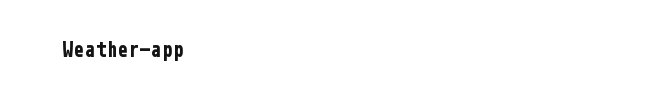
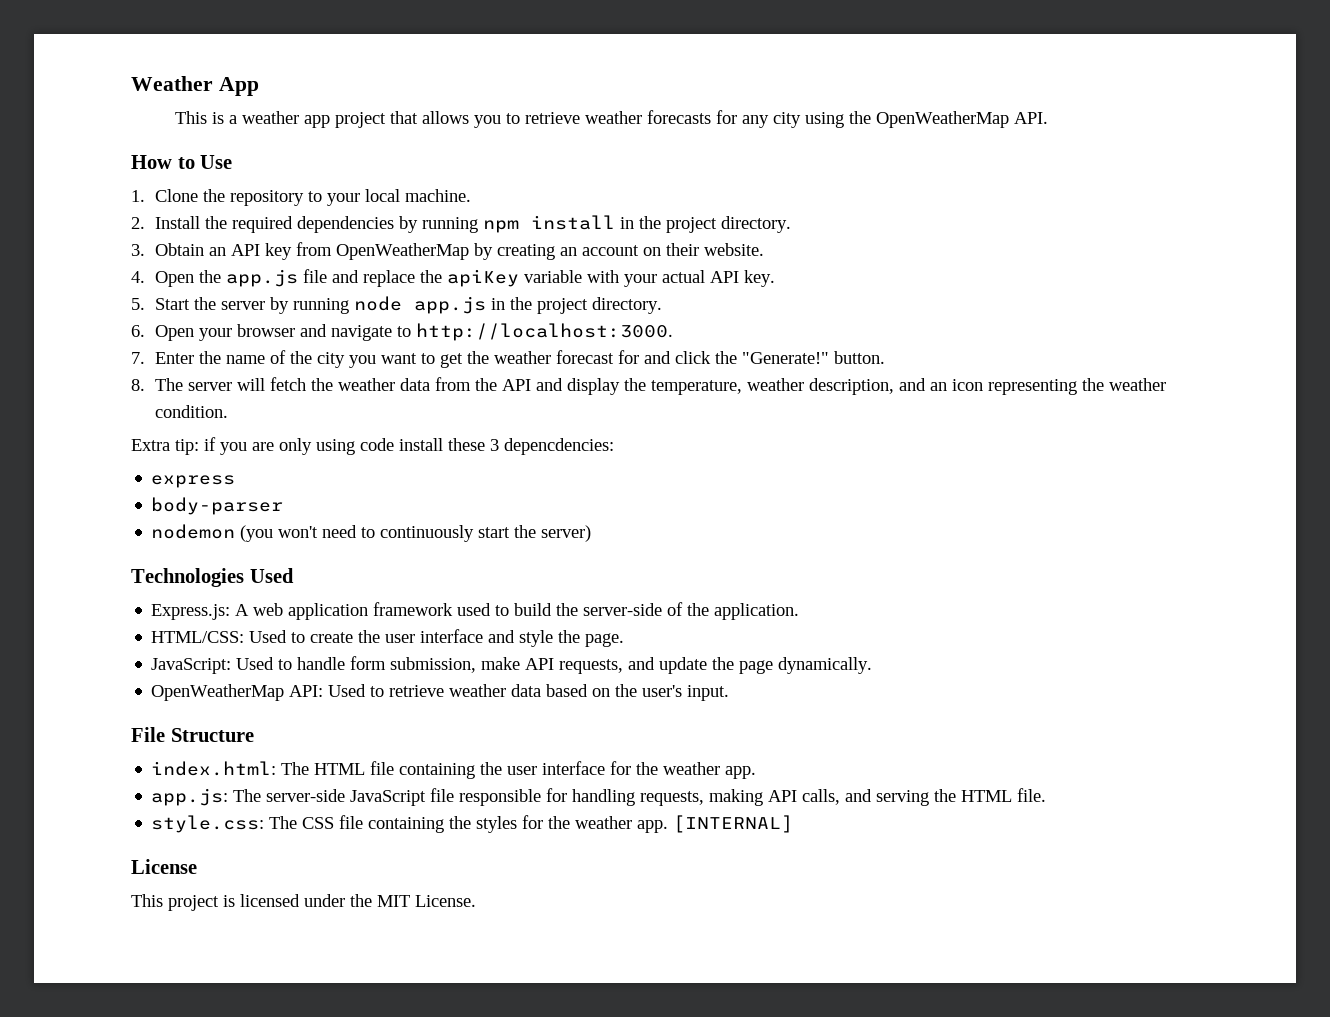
- Weather-app
+ Weather App
+ This is a weather app project that allows you to retrieve weather forecasts for any city using the OpenWeatherMap API.
+ How to Use
+ 1. Clone the repository to your local machine.
+ 2. Install the required dependencies by running npm install in the project directory.
+ 3. Obtain an API key from OpenWeatherMap by creating an account on their website.
+ 4. Open the app.js file and replace the apiKey variable with your actual API key.
+ 5. Start the server by running node app.js in the project directory.
+ 6. Open your browser and navigate to http://localhost:3000.
+ 7. Enter the name of the city you want to get the weather forecast for and click the "Generate!" button.
+ 8. The server will fetch the weather data from the API and display the temperature, weather description, and an icon representing the weather condition.
+ Extra tip: if you are only using code install these 3 depencdencies:
+ express
+ body-parser
+ nodemon (you won't need to continuously start the server)
+ Technologies Used
+ Express.js: A web application framework used to build the server-side of the application.
+ HTML/CSS: Used to create the user interface and style the page.
+ JavaScript: Used to handle form submission, make API requests, and update the page dynamically.
+ OpenWeatherMap API: Used to retrieve weather data based on the user's input.
+ File Structure
+ index.html: The HTML file containing the user interface for the weather app.
+ app.js: The server-side JavaScript file responsible for handling requests, making API calls, and serving the HTML file.
+ style.css: The CSS file containing the styles for the weather app. [INTERNAL]
+ License
+ This project is licensed under the MIT License.

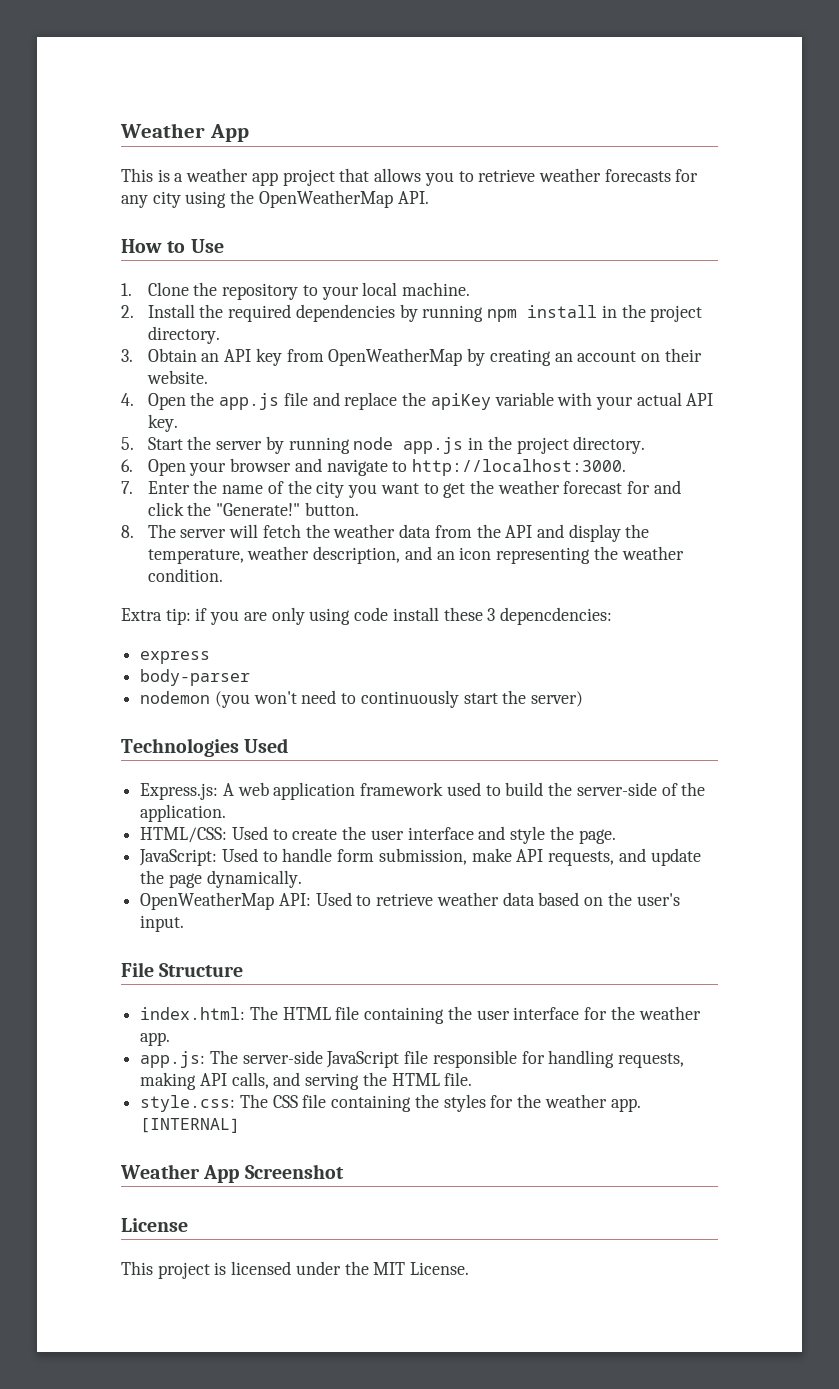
+ Weather App Screenshot

